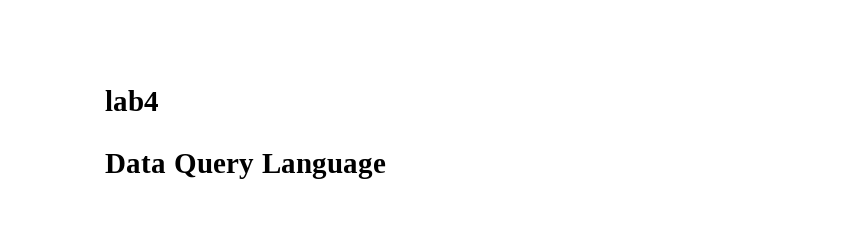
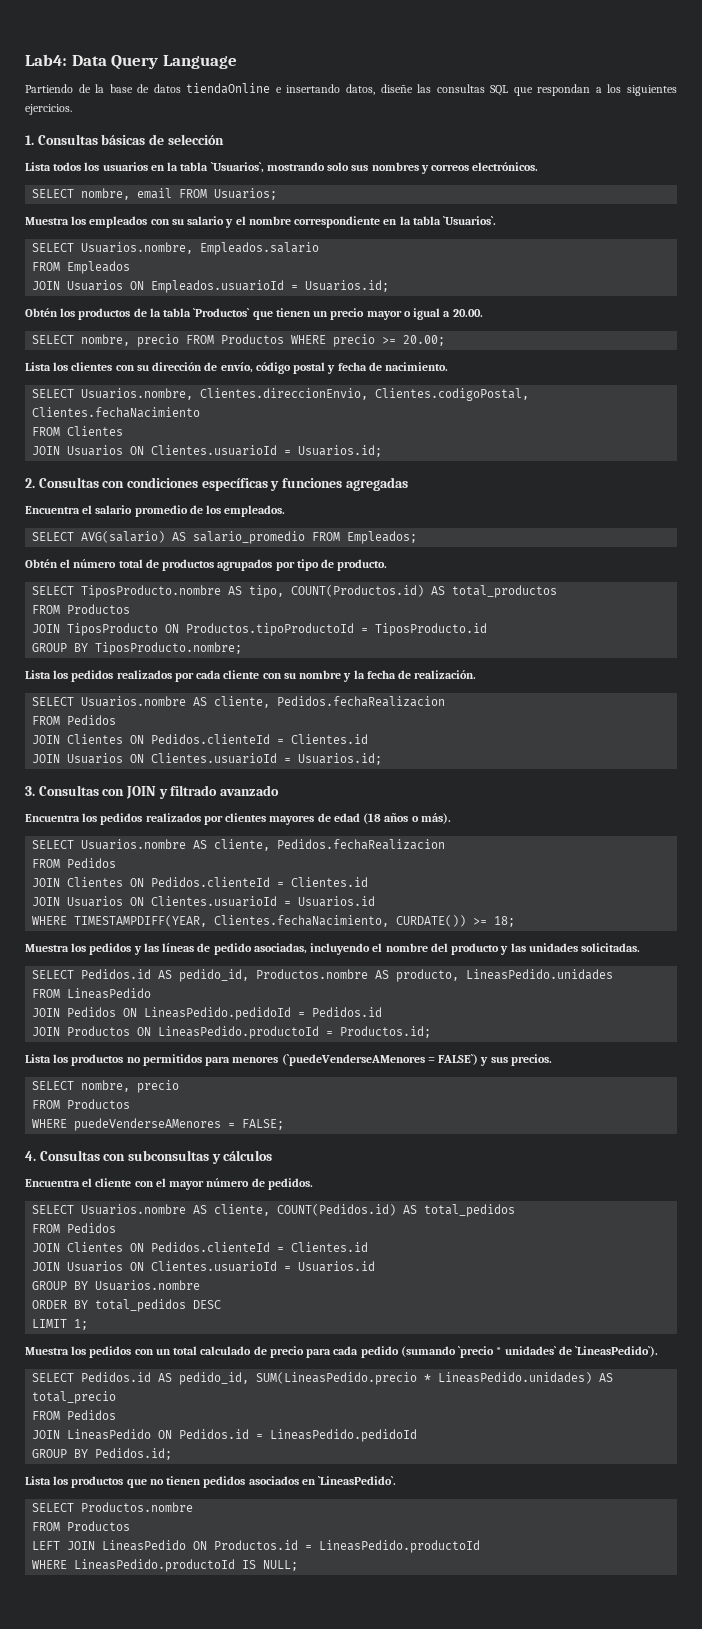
- lab4
- Data Query Language
+ Lab4: Data Query Language
+ Partiendo de la base de datos tiendaOnline e insertando datos, diseñe las consultas SQL que respondan a los siguientes ejercicios.
+ 1. Consultas básicas de selección
+ Lista todos los usuarios en la tabla `Usuarios`, mostrando solo sus nombres y correos electrónicos.
+ SELECT nombre, email FROM Usuarios;
+ Muestra los empleados con su salario y el nombre correspondiente en la tabla `Usuarios`.
+ SELECT Usuarios.nombre, Empleados.salario
+ FROM Empleados
+ JOIN Usuarios ON Empleados.usuarioId = Usuarios.id;
+ Obtén los productos de la tabla `Productos` que tienen un precio mayor o igual a 20.00.
+ SELECT nombre, precio FROM Productos WHERE precio >= 20.00;
+ Lista los clientes con su dirección de envío, código postal y fecha de nacimiento.
+ SELECT Usuarios.nombre, Clientes.direccionEnvio, Clientes.codigoPostal, Clientes.fechaNacimiento
+ FROM Clientes
+ JOIN Usuarios ON Clientes.usuarioId = Usuarios.id;
+ 2. Consultas con condiciones específicas y funciones agregadas
+ Encuentra el salario promedio de los empleados.
+ SELECT AVG(salario) AS salario_promedio FROM Empleados;
+ Obtén el número total de productos agrupados por tipo de producto.
+ SELECT TiposProducto.nombre AS tipo, COUNT(Productos.id) AS total_productos
+ FROM Productos
+ JOIN TiposProducto ON Productos.tipoProductoId = TiposProducto.id
+ GROUP BY TiposProducto.nombre;
+ Lista los pedidos realizados por cada cliente con su nombre y la fecha de realización.
+ SELECT Usuarios.nombre AS cliente, Pedidos.fechaRealizacion
+ FROM Pedidos
+ JOIN Clientes ON Pedidos.clienteId = Clientes.id
+ JOIN Usuarios ON Clientes.usuarioId = Usuarios.id;
+ 3. Consultas con JOIN y filtrado avanzado
+ Encuentra los pedidos realizados por clientes mayores de edad (18 años o más).
+ SELECT Usuarios.nombre AS cliente, Pedidos.fechaRealizacion
+ FROM Pedidos
+ JOIN Clientes ON Pedidos.clienteId = Clientes.id
+ JOIN Usuarios ON Clientes.usuarioId = Usuarios.id
+ WHERE TIMESTAMPDIFF(YEAR, Clientes.fechaNacimiento, CURDATE()) >= 18;
+ Muestra los pedidos y las líneas de pedido asociadas, incluyendo el nombre del producto y las unidades solicitadas.
+ SELECT Pedidos.id AS pedido_id, Productos.nombre AS producto, LineasPedido.unidades
+ FROM LineasPedido
+ JOIN Pedidos ON LineasPedido.pedidoId = Pedidos.id
+ JOIN Productos ON LineasPedido.productoId = Productos.id;
+ Lista los productos no permitidos para menores (`puedeVenderseAMenores = FALSE`) y sus precios.
+ SELECT nombre, precio
+ FROM Productos
+ WHERE puedeVenderseAMenores = FALSE;
+ 4. Consultas con subconsultas y cálculos
+ Encuentra el cliente con el mayor número de pedidos.
+ SELECT Usuarios.nombre AS cliente, COUNT(Pedidos.id) AS total_pedidos
+ FROM Pedidos
+ JOIN Clientes ON Pedidos.clienteId = Clientes.id
+ JOIN Usuarios ON Clientes.usuarioId = Usuarios.id
+ GROUP BY Usuarios.nombre
+ ORDER BY total_pedidos DESC
+ LIMIT 1;
+ Muestra los pedidos con un total calculado de precio para cada pedido (sumando `precio * unidades` de `LineasPedido`).
+ SELECT Pedidos.id AS pedido_id, SUM(LineasPedido.precio * LineasPedido.unidades) AS total_precio
+ FROM Pedidos
+ JOIN LineasPedido ON Pedidos.id = LineasPedido.pedidoId
+ GROUP BY Pedidos.id;
+ Lista los productos que no tienen pedidos asociados en `LineasPedido`.
+ SELECT Productos.nombre
+ FROM Productos
+ LEFT JOIN LineasPedido ON Productos.id = LineasPedido.productoId
+ WHERE LineasPedido.productoId IS NULL;

